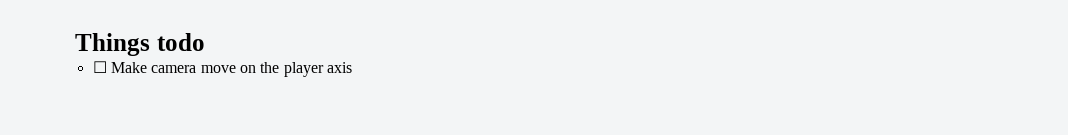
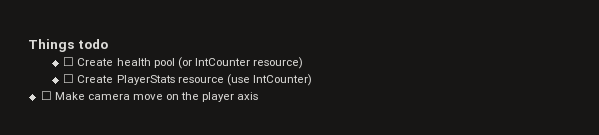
+ ☐ Create health pool (or IntCounter resource)
+ ☐ Create PlayerStats resource (use IntCounter)

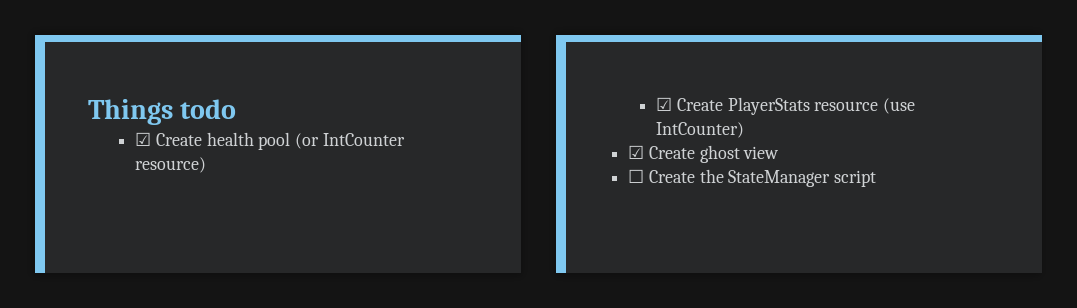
- ☐ Create health pool (or IntCounter resource)
+ ☑ Create health pool (or IntCounter resource)
- ☐ Create PlayerStats resource (use IntCounter)
+ ☑ Create PlayerStats resource (use IntCounter)
- ☐ Make camera move on the player axis
+ ☑ Create ghost view
+ ☐ Create the StateManager script

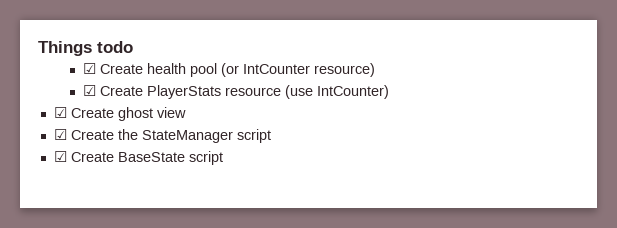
- ☐ Create the StateManager script
+ ☑ Create the StateManager script
+ ☑ Create BaseState script

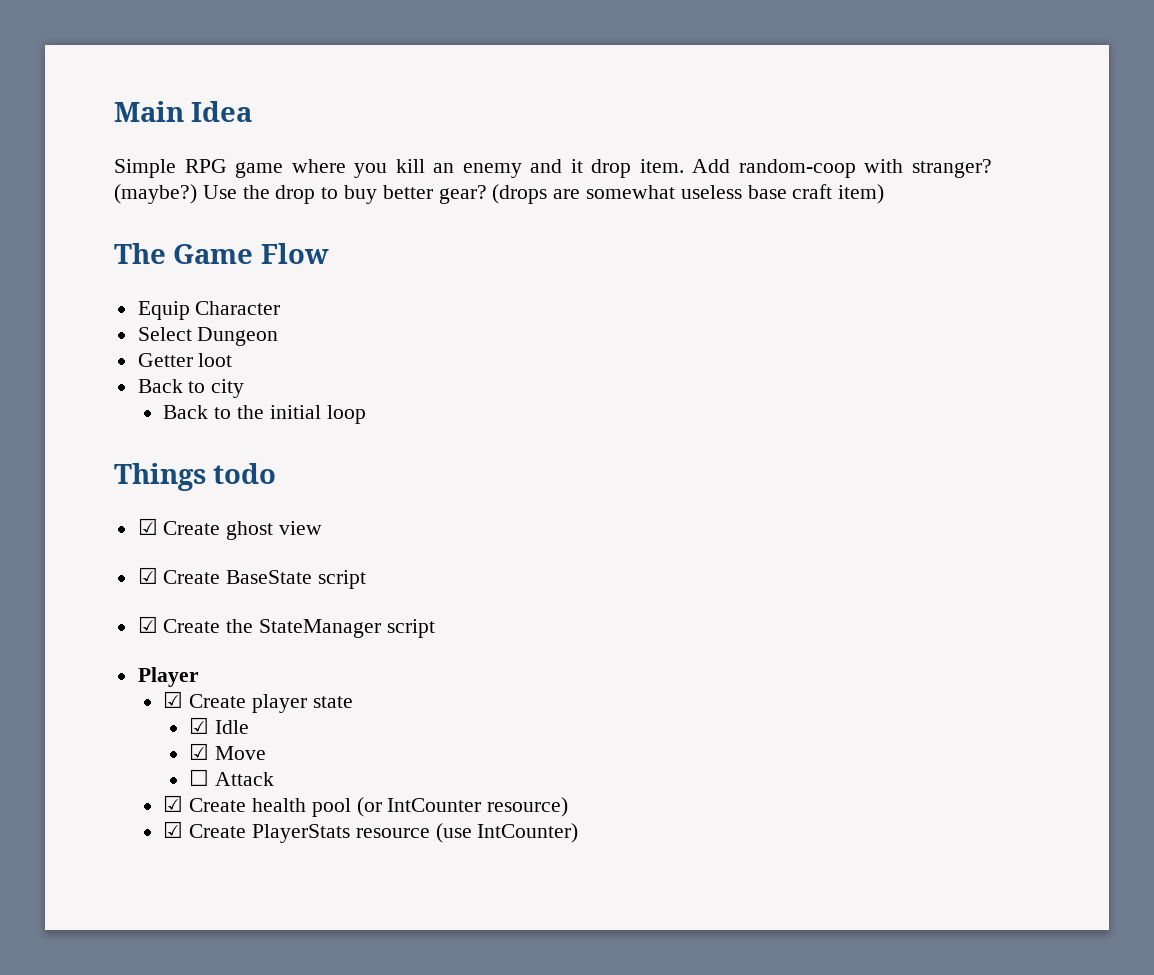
+ Main Idea
+ Simple RPG game where you kill an enemy and it drop item. Add random-coop with stranger? (maybe?) Use the drop to buy better gear? (drops are somewhat useless base craft item)
+ The Game Flow
+ Equip Character
+ Select Dungeon
+ Getter loot
+ Back to city
+ Back to the initial loop
  Things todo
+ ☑ Create ghost view
+ ☑ Create BaseState script
+ ☑ Create the StateManager script
+ Player
+ ☑ Create player state
+ ☑ Idle
+ ☑ Move
+ ☐ Attack
- ☑ Create ghost view
- ☑ Create the StateManager script
- ☑ Create BaseState script

